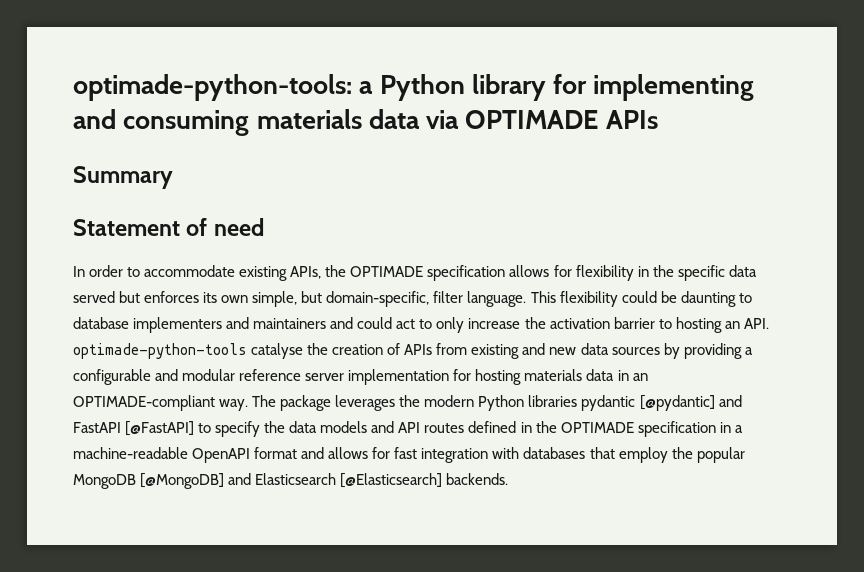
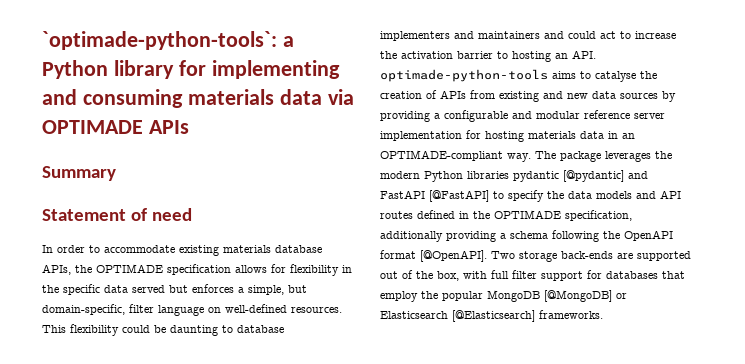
- optimade-python-tools: a Python library for implementing and consuming materials data via OPTIMADE APIs
+ `optimade-python-tools`: a Python library for implementing and consuming materials data via OPTIMADE APIs
- In order to accommodate existing APIs, the OPTIMADE specification allows for flexibility in the specific data served but enforces its own simple, but domain-specific, filter language.
+ In order to accommodate existing materials database APIs, the OPTIMADE specification allows for flexibility in the specific data served but enforces a simple, but domain-specific, filter language on well-defined resources.
- This flexibility could be daunting to database implementers and maintainers and could act to only increase the activation barrier to hosting an API. optimade-python-tools catalyse the creation of APIs from existing and new data sources by providing a configurable and modular reference server implementation for hosting materials data in an OPTIMADE-compliant way.
+ This flexibility could be daunting to database implementers and maintainers and could act to increase the activation barrier to hosting an API. optimade-python-tools aims to catalyse the creation of APIs from existing and new data sources by providing a configurable and modular reference server implementation for hosting materials data in an OPTIMADE-compliant way.
- The package leverages the modern Python libraries pydantic [@pydantic] and FastAPI [@FastAPI] to specify the data models and API routes defined in the OPTIMADE specification in a machine-readable OpenAPI format and allows for fast integration with databases that employ the popular MongoDB [@MongoDB] and Elasticsearch [@Elasticsearch] backends.
+ The package leverages the modern Python libraries pydantic [@pydantic] and FastAPI [@FastAPI] to specify the data models and API routes defined in the OPTIMADE specification, additionally providing a schema following the OpenAPI format [@OpenAPI]. Two storage back-ends are supported out of the box, with full filter support for databases that employ the popular MongoDB [@MongoDB] or Elasticsearch [@Elasticsearch] frameworks.

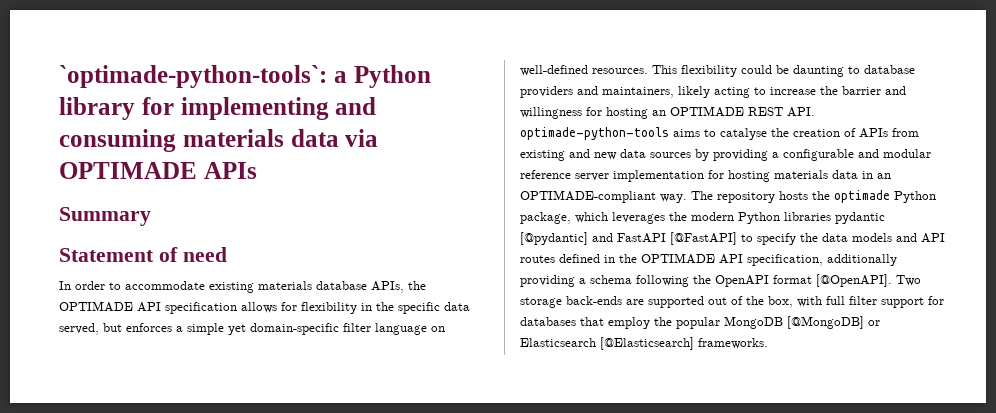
- In order to accommodate existing materials database APIs, the OPTIMADE specification allows for flexibility in the specific data served but enforces a simple, but domain-specific, filter language on well-defined resources.
+ In order to accommodate existing materials database APIs, the OPTIMADE API specification allows for flexibility in the specific data served, but enforces a simple yet domain-specific filter language on well-defined resources.
- This flexibility could be daunting to database implementers and maintainers and could act to increase the activation barrier to hosting an API. optimade-python-tools aims to catalyse the creation of APIs from existing and new data sources by providing a configurable and modular reference server implementation for hosting materials data in an OPTIMADE-compliant way.
+ This flexibility could be daunting to database providers and maintainers, likely acting to increase the barrier and willingness for hosting an OPTIMADE REST API. optimade-python-tools aims to catalyse the creation of APIs from existing and new data sources by providing a configurable and modular reference server implementation for hosting materials data in an OPTIMADE-compliant way.
- The package leverages the modern Python libraries pydantic [@pydantic] and FastAPI [@FastAPI] to specify the data models and API routes defined in the OPTIMADE specification, additionally providing a schema following the OpenAPI format [@OpenAPI].
+ The repository hosts the optimade Python package, which leverages the modern Python libraries pydantic [@pydantic] and FastAPI [@FastAPI] to specify the data models and API routes defined in the OPTIMADE API specification, additionally providing a schema following the OpenAPI format [@OpenAPI].

